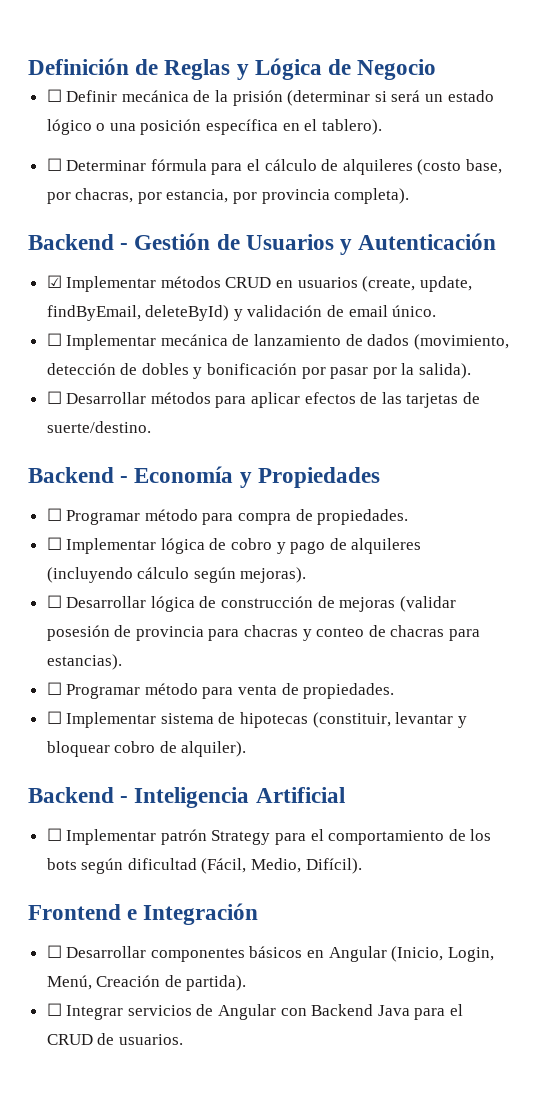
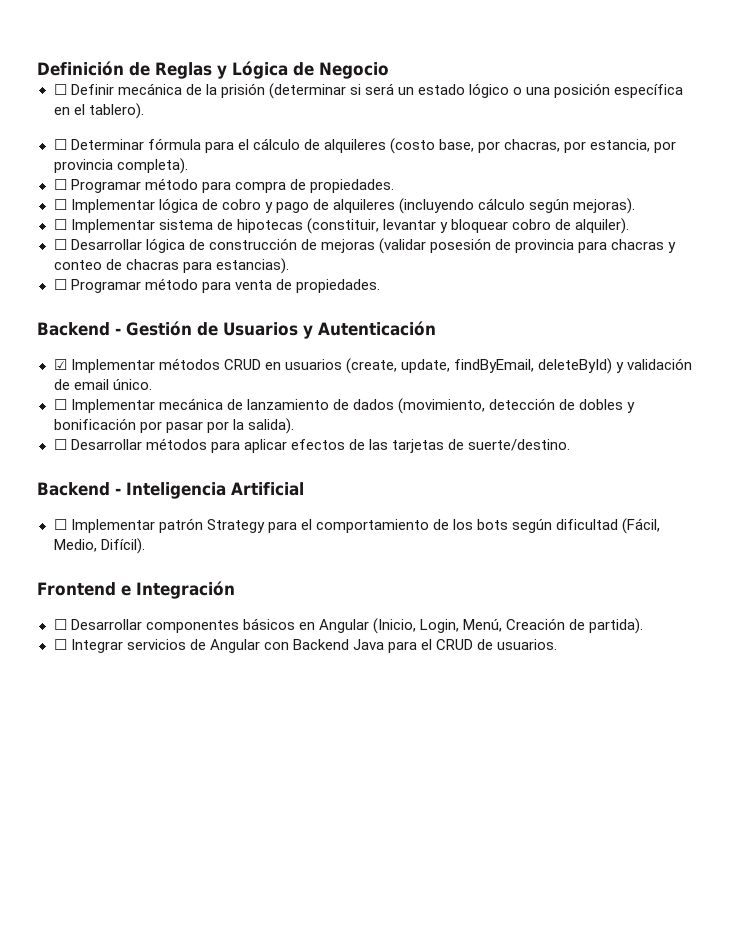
+ ☐ Programar método para compra de propiedades.
+ ☐ Implementar lógica de cobro y pago de alquileres (incluyendo cálculo según mejoras).
+ ☐ Implementar sistema de hipotecas (constituir, levantar y bloquear cobro de alquiler).
+ ☐ Desarrollar lógica de construcción de mejoras (validar posesión de provincia para chacras y conteo de chacras para estancias).
+ ☐ Programar método para venta de propiedades.
- Backend - Economía y Propiedades
- ☐ Programar método para compra de propiedades.
- ☐ Implementar lógica de cobro y pago de alquileres (incluyendo cálculo según mejoras).
- ☐ Desarrollar lógica de construcción de mejoras (validar posesión de provincia para chacras y conteo de chacras para estancias).
- ☐ Programar método para venta de propiedades.
- ☐ Implementar sistema de hipotecas (constituir, levantar y bloquear cobro de alquiler).

